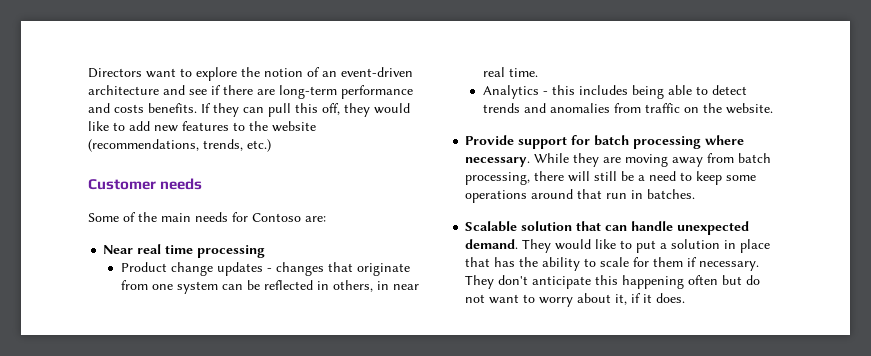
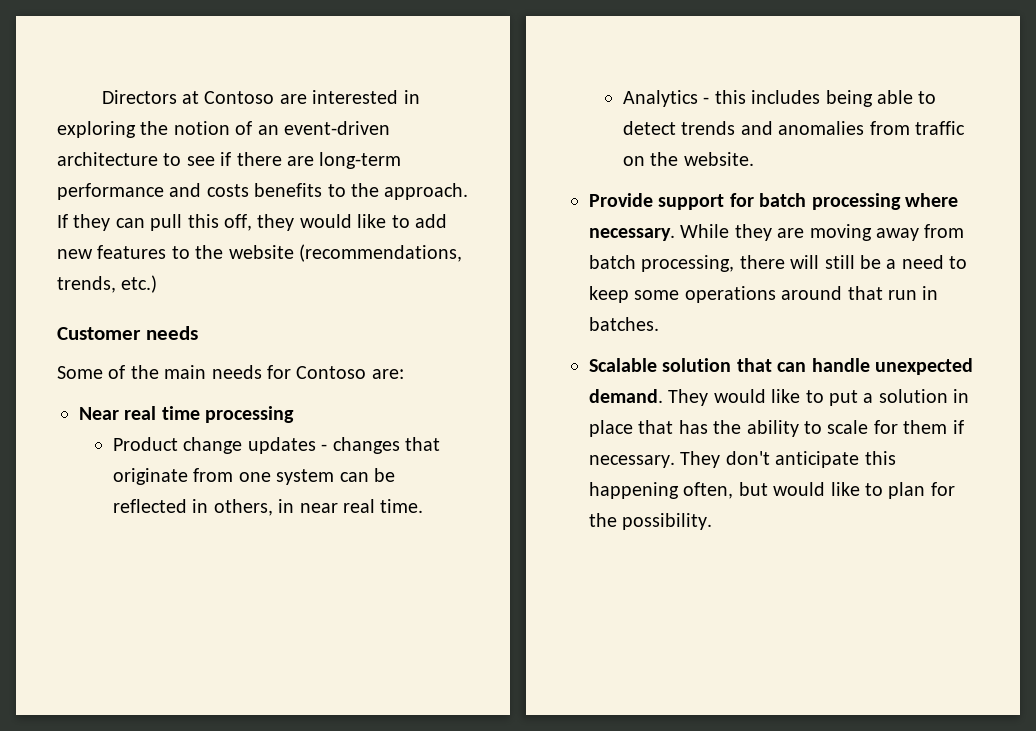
- Directors want to explore the notion of an event-driven architecture and see if there are long-term performance and costs benefits.
+ Directors at Contoso are interested in exploring the notion of an event-driven architecture to see if there are long-term performance and costs benefits to the approach.
- They don't anticipate this happening often but do not want to worry about it, if it does.
+ They don't anticipate this happening often, but would like to plan for the possibility.

